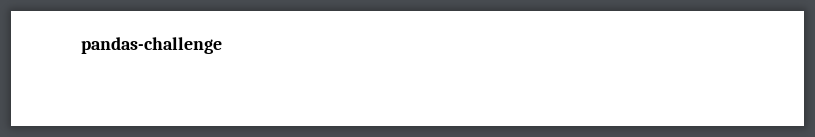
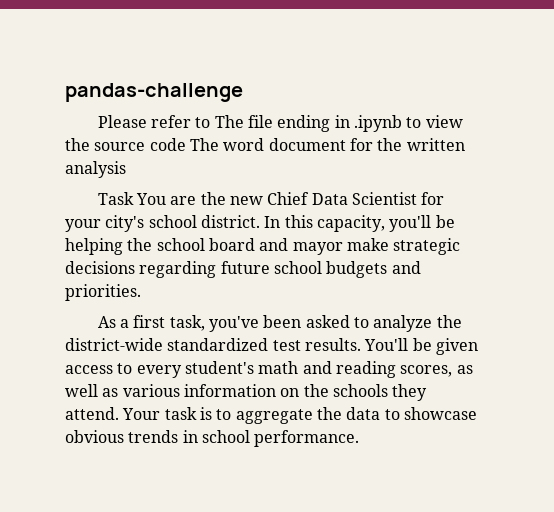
+ Please refer to The file ending in .ipynb to view the source code The word document for the written analysis
+ Task You are the new Chief Data Scientist for your city's school district. In this capacity, you'll be helping the school board and mayor make strategic decisions regarding future school budgets and priorities.
+ As a first task, you've been asked to analyze the district-wide standardized test results. You'll be given access to every student's math and reading scores, as well as various information on the schools they attend. Your task is to aggregate the data to showcase obvious trends in school performance.

